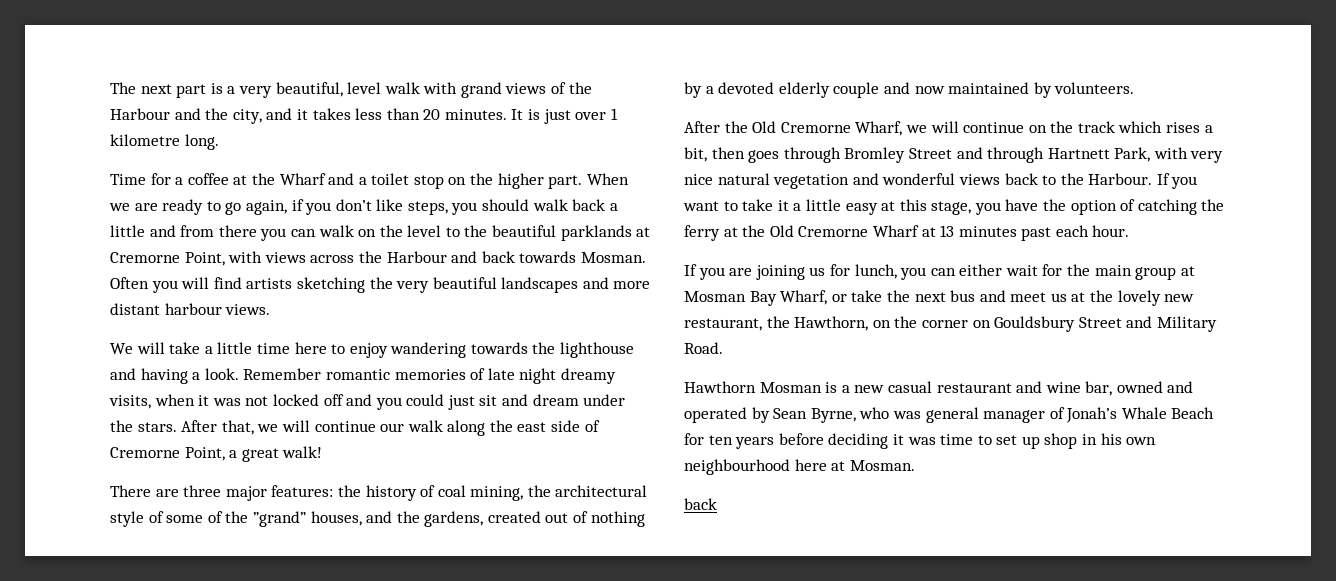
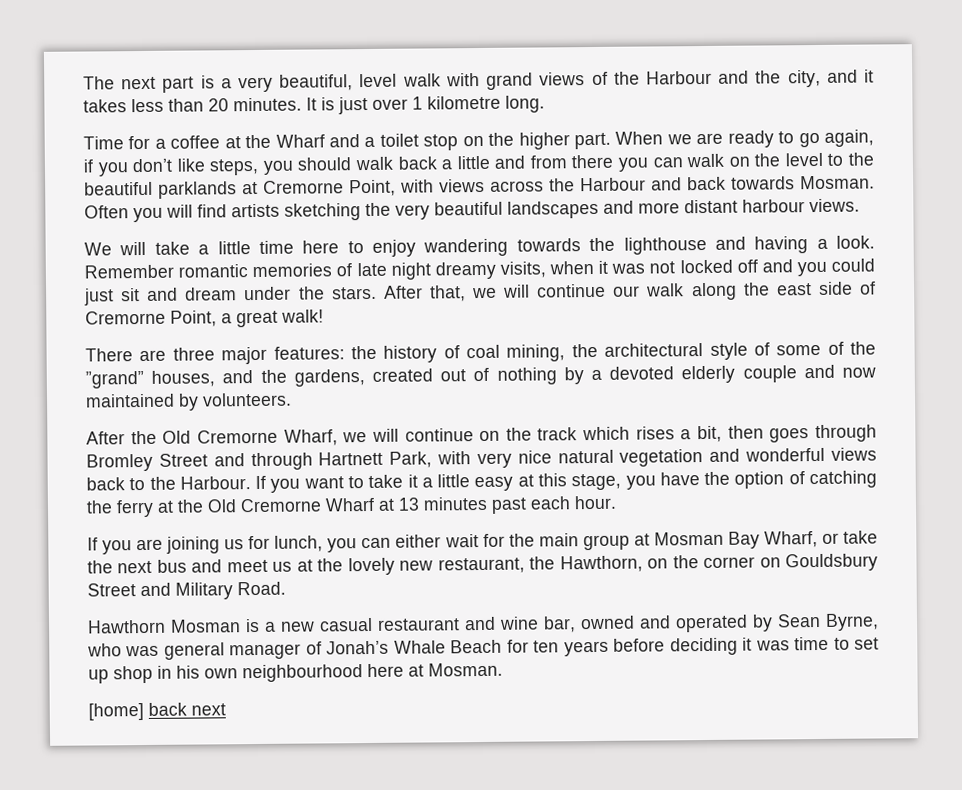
  Hawthorn Mosman is a new casual restaurant and wine bar, owned and operated by Sean Byrne, who was general manager of Jonah’s Whale Beach for ten years before deciding it was time to set up shop in his own neighbourhood here at Mosman.
- back
+ [home] back next

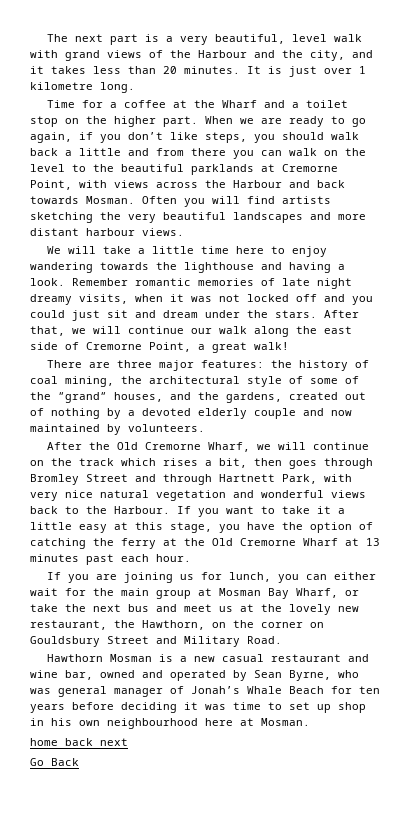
- [home] back next
+ home back next
+ Go Back

